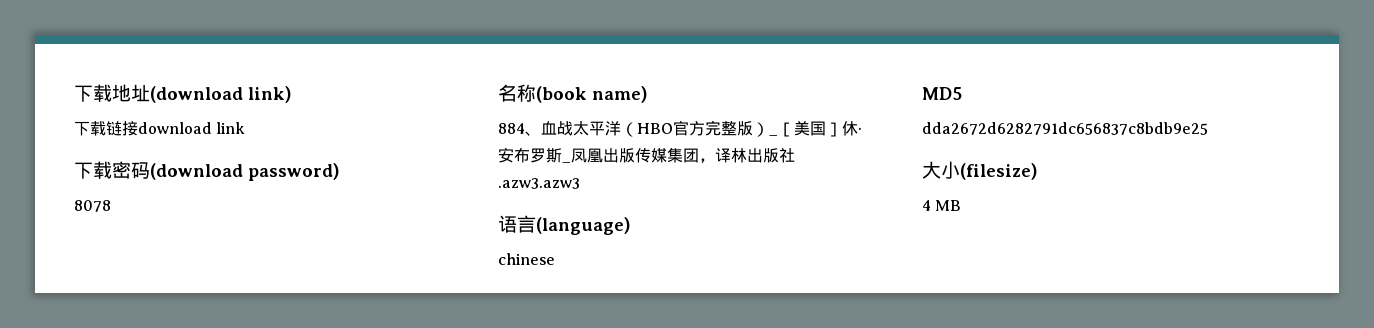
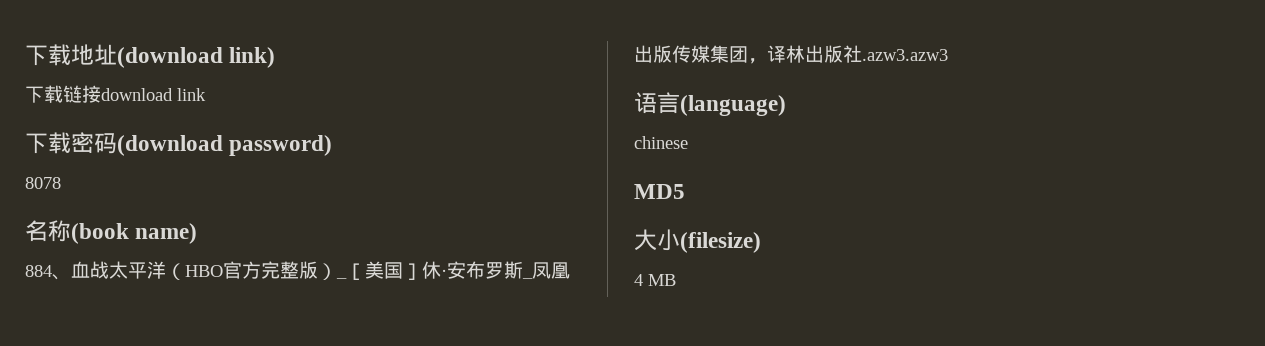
- dda2672d6282791dc656837c8bdb9e25

